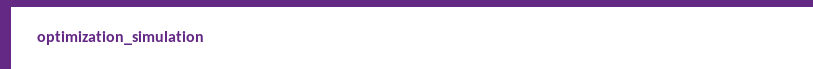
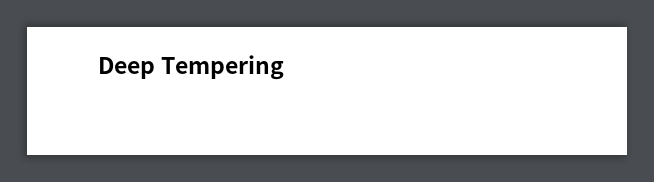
- optimization_simulation
+ Deep Tempering

